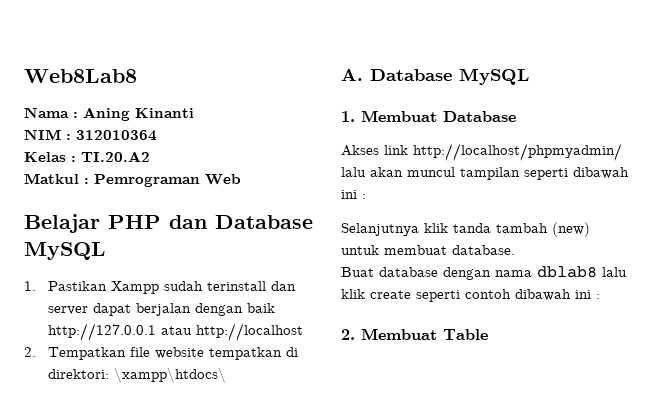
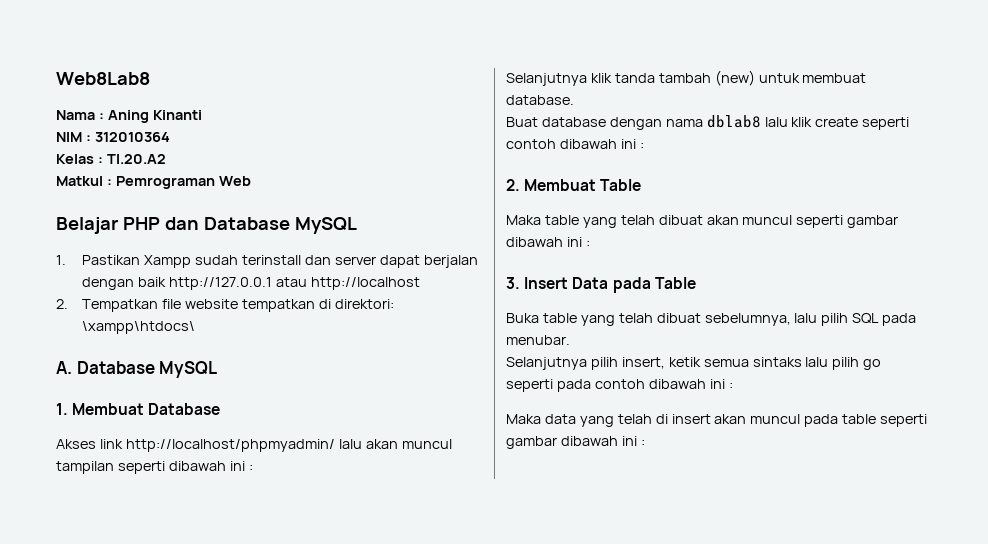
+ Maka table yang telah dibuat akan muncul seperti gambar dibawah ini :
+ 3. Insert Data pada Table
+ Buka table yang telah dibuat sebelumnya, lalu pilih SQL pada menubar.
+ Selanjutnya pilih insert, ketik semua sintaks lalu pilih go seperti pada contoh dibawah ini :
+ Maka data yang telah di insert akan muncul pada table seperti gambar dibawah ini :

